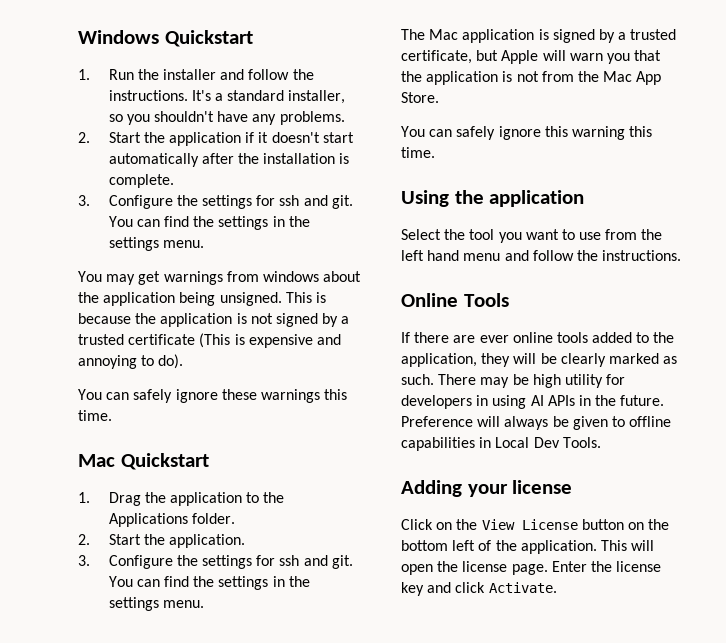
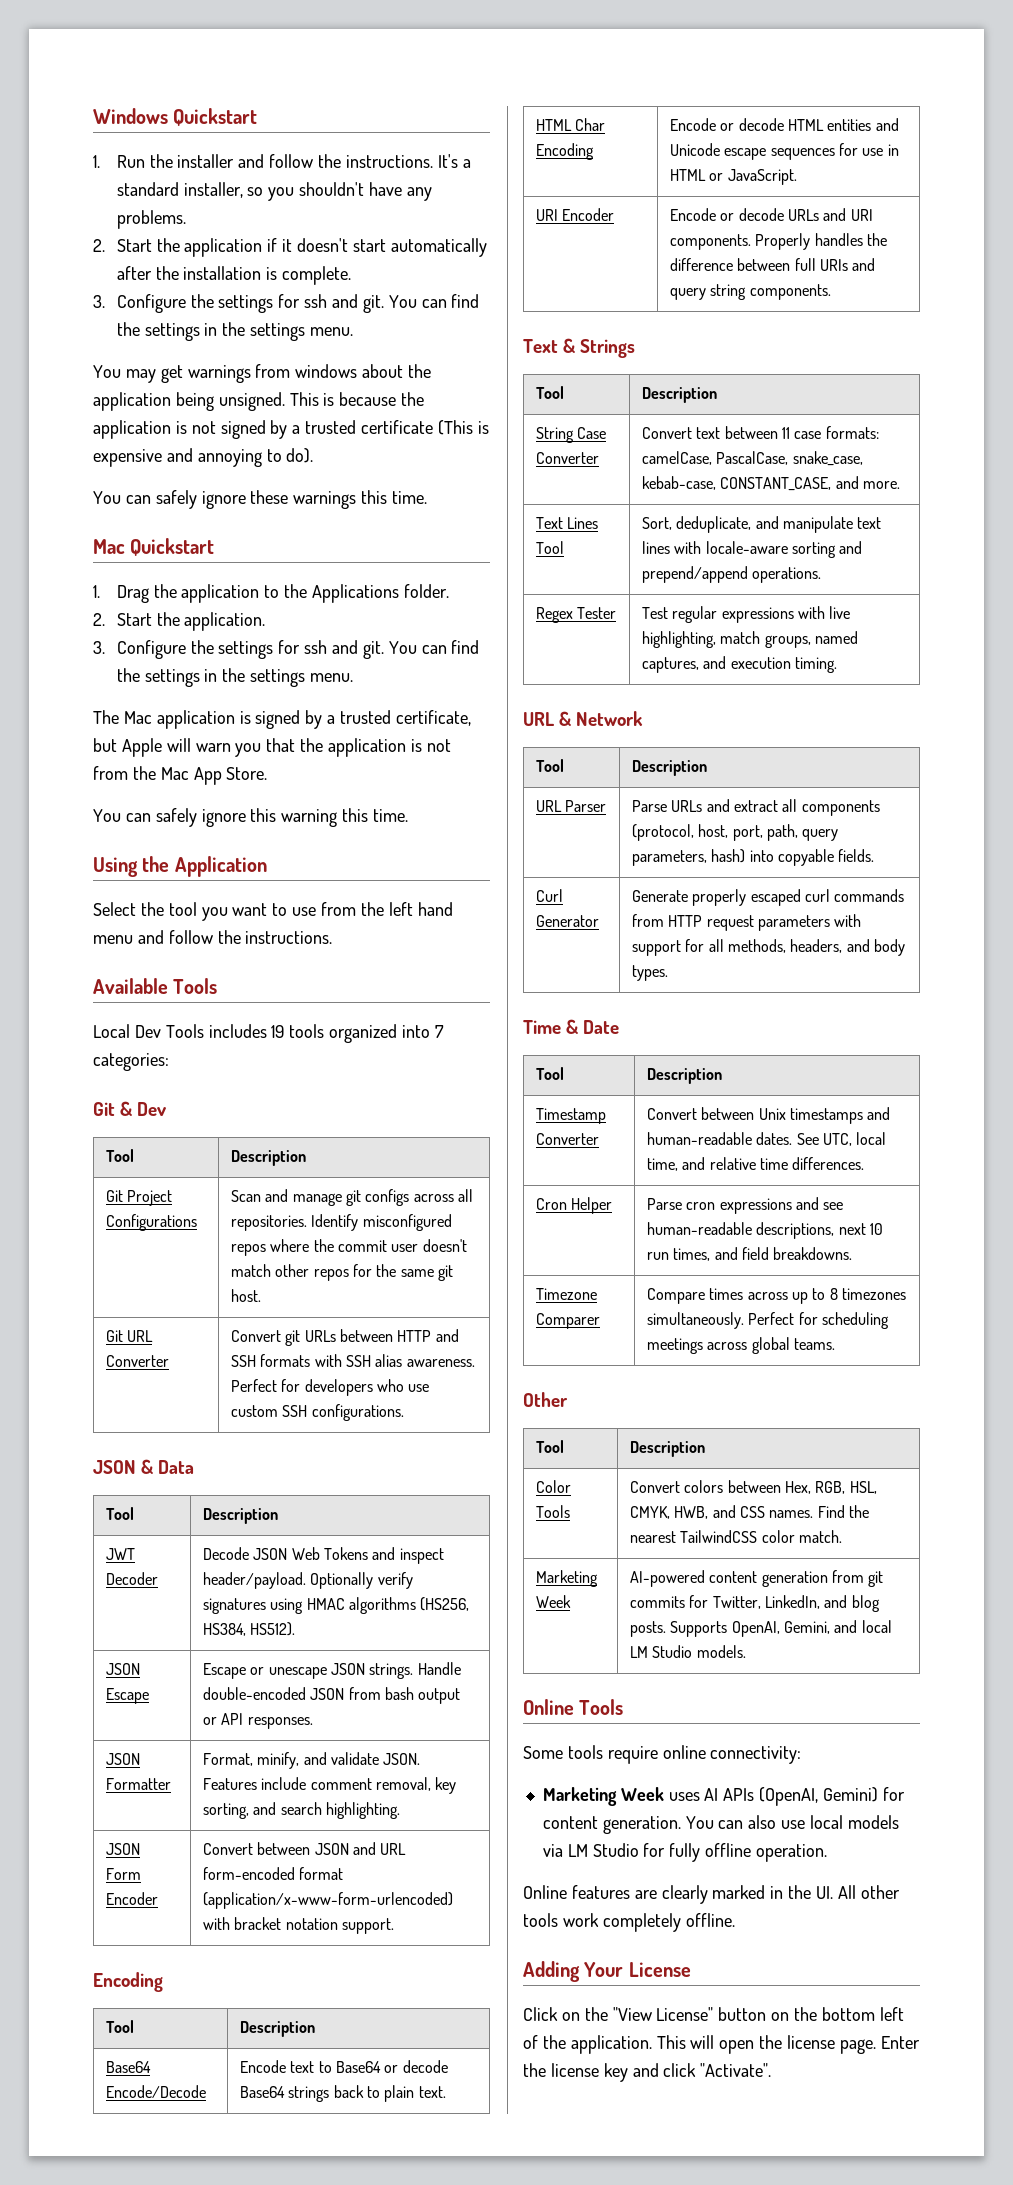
- Using the application
+ Using the Application
+ Available Tools
+ Local Dev Tools includes 19 tools organized into 7 categories:
+ Git & Dev
+ Tool | Description
+ Git Project Configurations | Scan and manage git configs across all repositories. Identify misconfigured repos where the commit user doesn't match other repos for the same git host.
+ Git URL Converter | Convert git URLs between HTTP and SSH formats with SSH alias awareness. Perfect for developers who use custom SSH configurations.
+ JSON & Data
+ Tool | Description
+ JWT Decoder | Decode JSON Web Tokens and inspect header/payload. Optionally verify signatures using HMAC algorithms (HS256, HS384, HS512).
+ JSON Escape | Escape or unescape JSON strings. Handle double-encoded JSON from bash output or API responses.
+ JSON Formatter | Format, minify, and validate JSON. Features include comment removal, key sorting, and search highlighting.
+ JSON Form Encoder | Convert between JSON and URL form-encoded format (application/x-www-form-urlencoded) with bracket notation support.
+ Encoding
+ Tool | Description
+ Base64 Encode/Decode | Encode text to Base64 or decode Base64 strings back to plain text.
+ HTML Char Encoding | Encode or decode HTML entities and Unicode escape sequences for use in HTML or JavaScript.
+ URI Encoder | Encode or decode URLs and URI components. Properly handles the difference between full URIs and query string components.
+ Text & Strings
+ Tool | Description
+ String Case Converter | Convert text between 11 case formats: camelCase, PascalCase, snake_case, kebab-case, CONSTANT_CASE, and more.
+ Text Lines Tool | Sort, deduplicate, and manipulate text lines with locale-aware sorting and prepend/append operations.
+ Regex Tester | Test regular expressions with live highlighting, match groups, named captures, and execution timing.
+ URL & Network
+ Tool | Description
+ URL Parser | Parse URLs and extract all components (protocol, host, port, path, query parameters, hash) into copyable fields.
+ Curl Generator | Generate properly escaped curl commands from HTTP request parameters with support for all methods, headers, and body types.
+ Time & Date
+ Tool | Description
+ Timestamp Converter | Convert between Unix timestamps and human-readable dates. See UTC, local time, and relative time differences.
+ Cron Helper | Parse cron expressions and see human-readable descriptions, next 10 run times, and field breakdowns.
+ Timezone Comparer | Compare times across up to 8 timezones simultaneously. Perfect for scheduling meetings across global teams.
+ Other
+ Tool | Description
+ Color Tools | Convert colors between Hex, RGB, HSL, CMYK, HWB, and CSS names. Find the nearest TailwindCSS color match.
+ Marketing Week | AI-powered content generation from git commits for Twitter, LinkedIn, and blog posts. Supports OpenAI, Gemini, and local LM Studio models.
  Online Tools
- If there are ever online tools added to the application, they will be clearly marked as such. There may be high utility for developers in using AI APIs in the future. Preference will always be given to offline capabilities in Local Dev Tools.
+ Some tools require online connectivity:
+ Marketing Week uses AI APIs (OpenAI, Gemini) for content generation. You can also use local models via LM Studio for fully offline operation.
+ Online features are clearly marked in the UI. All other tools work completely offline.
- Adding your license
+ Adding Your License
- Click on the View License button on the bottom left of the application.
+ Click on the "View License" button on the bottom left of the application.
- Enter the license key and click Activate.
+ Enter the license key and click "Activate".

